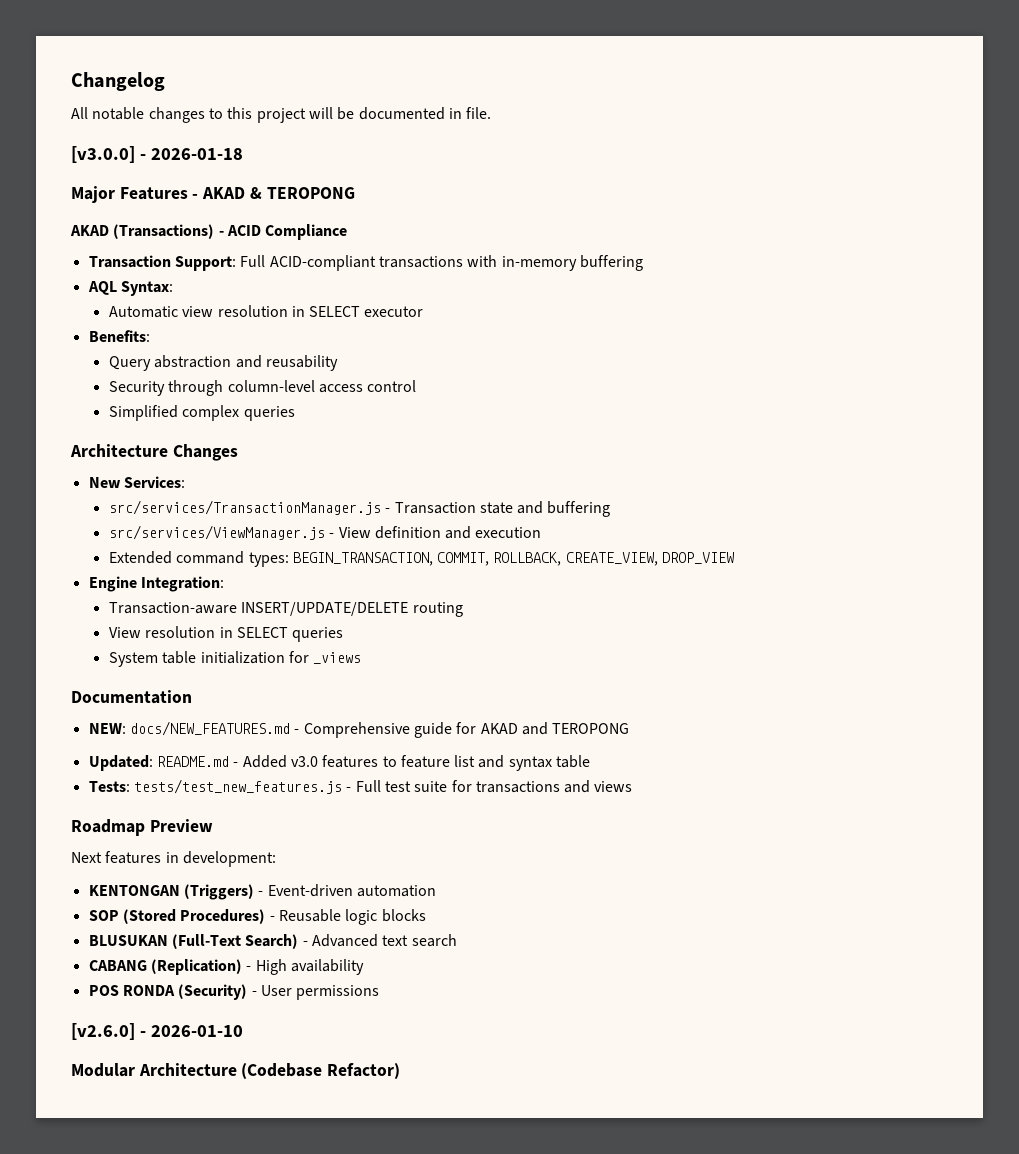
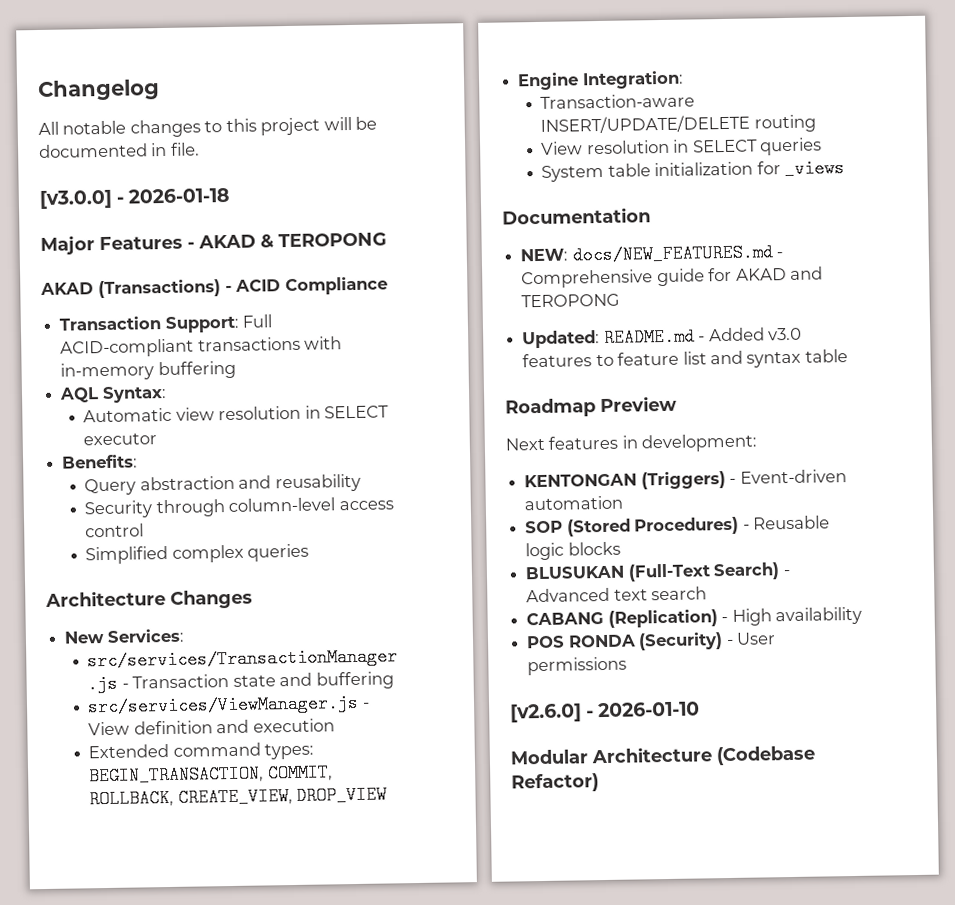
- Tests: tests/test_new_features.js - Full test suite for transactions and views

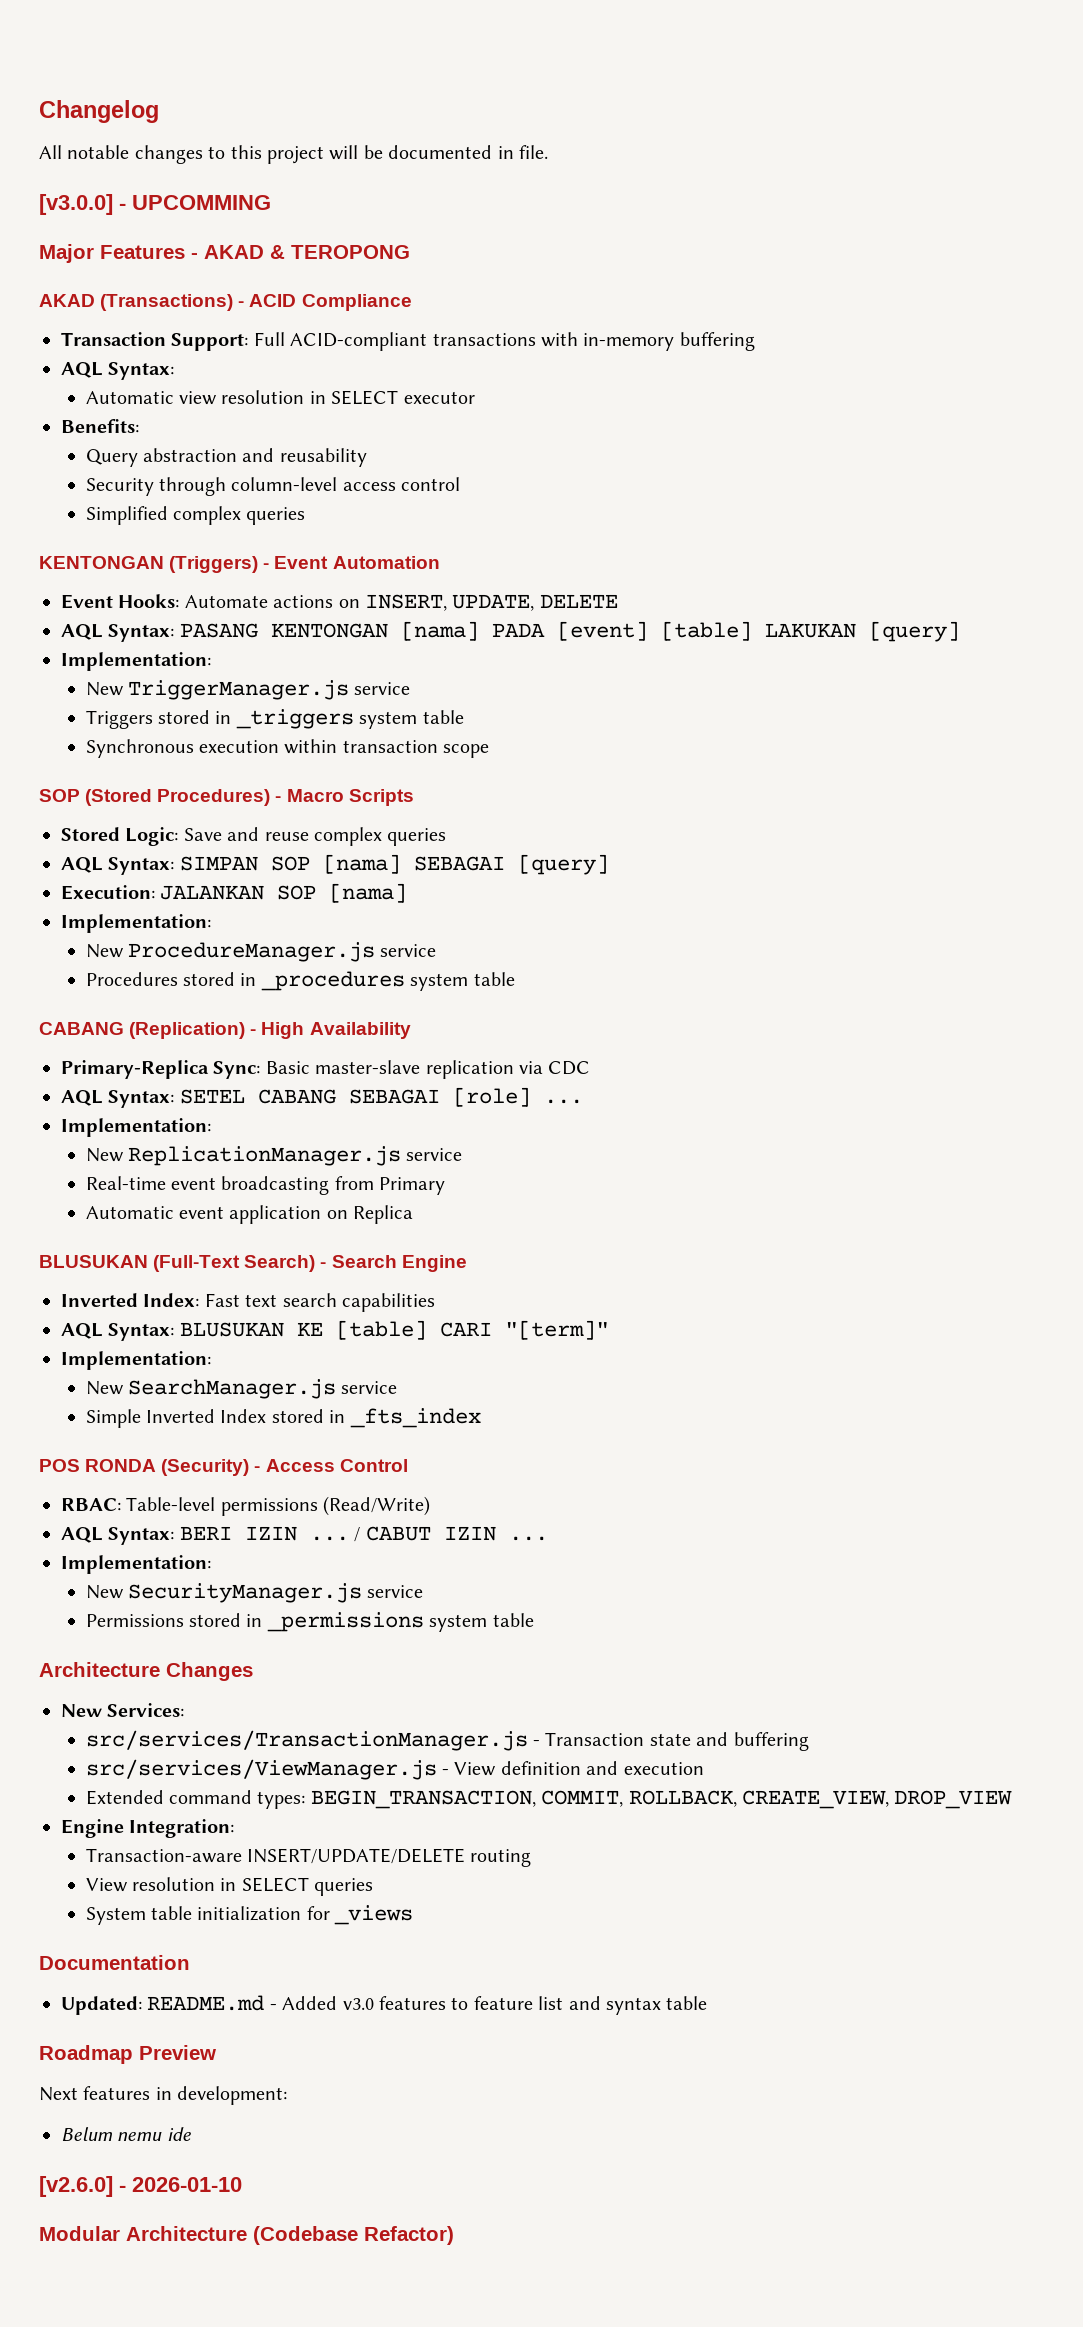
- [v3.0.0] - 2026-01-18
+ [v3.0.0] - UPCOMMING
+ KENTONGAN (Triggers) - Event Automation
+ Event Hooks: Automate actions on INSERT, UPDATE, DELETE
+ AQL Syntax: PASANG KENTONGAN [nama] PADA [event] [table] LAKUKAN [query]
+ Implementation:
+ New TriggerManager.js service
+ Triggers stored in _triggers system table
+ Synchronous execution within transaction scope
+ SOP (Stored Procedures) - Macro Scripts
+ Stored Logic: Save and reuse complex queries
+ AQL Syntax: SIMPAN SOP [nama] SEBAGAI [query]
+ Execution: JALANKAN SOP [nama]
+ Implementation:
+ New ProcedureManager.js service
+ Procedures stored in _procedures system table
+ CABANG (Replication) - High Availability
+ Primary-Replica Sync: Basic master-slave replication via CDC
+ AQL Syntax: SETEL CABANG SEBAGAI [role] ...
+ Implementation:
+ New ReplicationManager.js service
+ Real-time event broadcasting from Primary
+ Automatic event application on Replica
+ BLUSUKAN (Full-Text Search) - Search Engine
+ Inverted Index: Fast text search capabilities
+ AQL Syntax: BLUSUKAN KE [table] CARI "[term]"
+ Implementation:
+ New SearchManager.js service
+ Simple Inverted Index stored in _fts_index
+ POS RONDA (Security) - Access Control
+ RBAC: Table-level permissions (Read/Write)
+ AQL Syntax: BERI IZIN ... / CABUT IZIN ...
+ Implementation:
+ New SecurityManager.js service
+ Permissions stored in _permissions system table
- NEW: docs/NEW_FEATURES.md - Comprehensive guide for AKAD and TEROPONG
- KENTONGAN (Triggers) - Event-driven automation
- SOP (Stored Procedures) - Reusable logic blocks
- BLUSUKAN (Full-Text Search) - Advanced text search
- CABANG (Replication) - High availability
- POS RONDA (Security) - User permissions
+ Belum nemu ide

